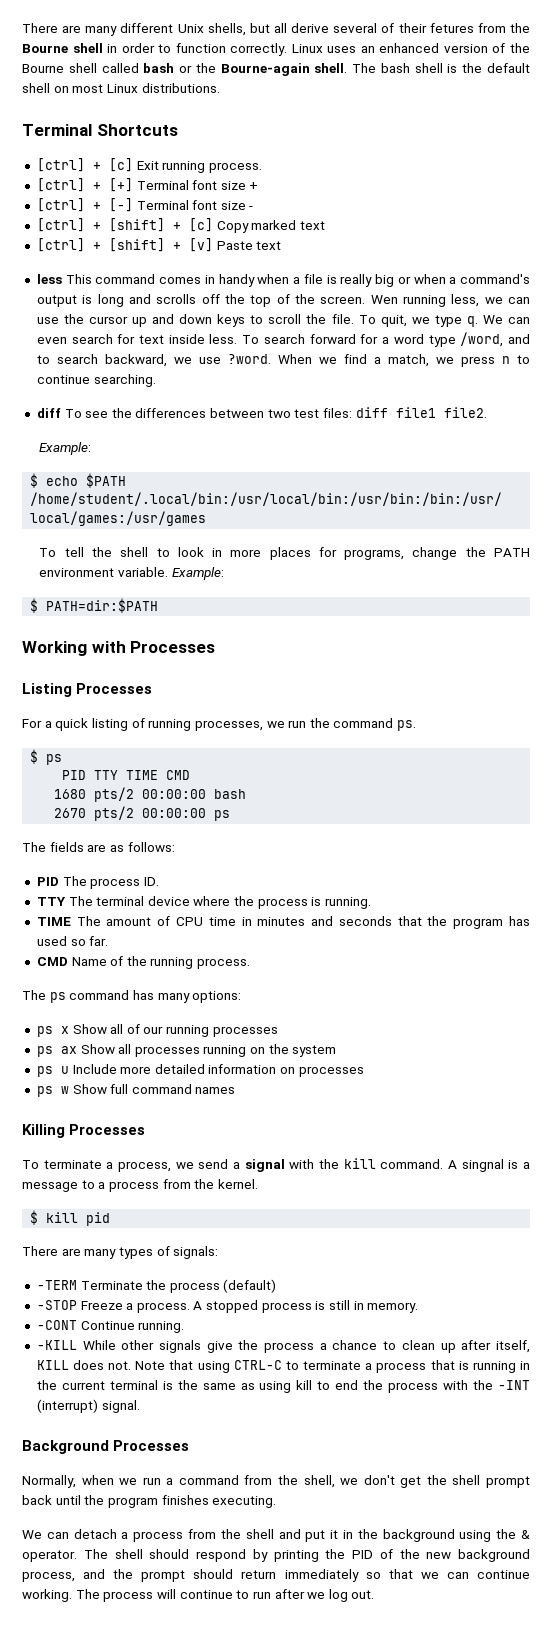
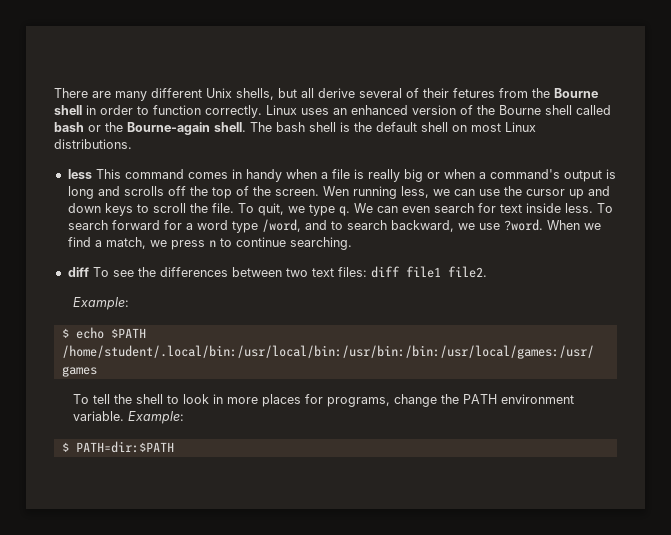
- Terminal Shortcuts
- [ctrl] + [c] Exit running process.
- [ctrl] + [+] Terminal font size +
- [ctrl] + [-] Terminal font size -
- [ctrl] + [shift] + [c] Copy marked text
- [ctrl] + [shift] + [v] Paste text
- diff To see the differences between two test files: diff file1 file2.
+ diff To see the differences between two text files: diff file1 file2.
- Working with Processes
- Listing Processes
- For a quick listing of running processes, we run the command ps.
- $ ps
- PID TTY TIME CMD
- 1680 pts/2 00:00:00 bash
- 2670 pts/2 00:00:00 ps
- The fields are as follows:
- PID The process ID.
- TTY The terminal device where the process is running.
- TIME The amount of CPU time in minutes and seconds that the program has used so far.
- CMD Name of the running process.
- The ps command has many options:
- ps x Show all of our running processes
- ps ax Show all processes running on the system
- ps u Include more detailed information on processes
- ps w Show full command names
- Killing Processes
- To terminate a process, we send a signal with the kill command. A singnal is a message to a process from the kernel.
- $ kill pid
- There are many types of signals:
- -TERM Terminate the process (default)
- -STOP Freeze a process. A stopped process is still in memory.
- -CONT Continue running.
- -KILL While other signals give the process a chance to clean up after itself, KILL does not. Note that using CTRL-C to terminate a process that is running in the current terminal is the same as using kill to end the process with the -INT (interrupt) signal.
- Background Processes
- Normally, when we run a command from the shell, we don't get the shell prompt back until the program finishes executing.
- We can detach a process from the shell and put it in the background using the & operator. The shell should respond by printing the PID of the new background process, and the prompt should return immediately so that we can continue working. The process will continue to run after we log out.

